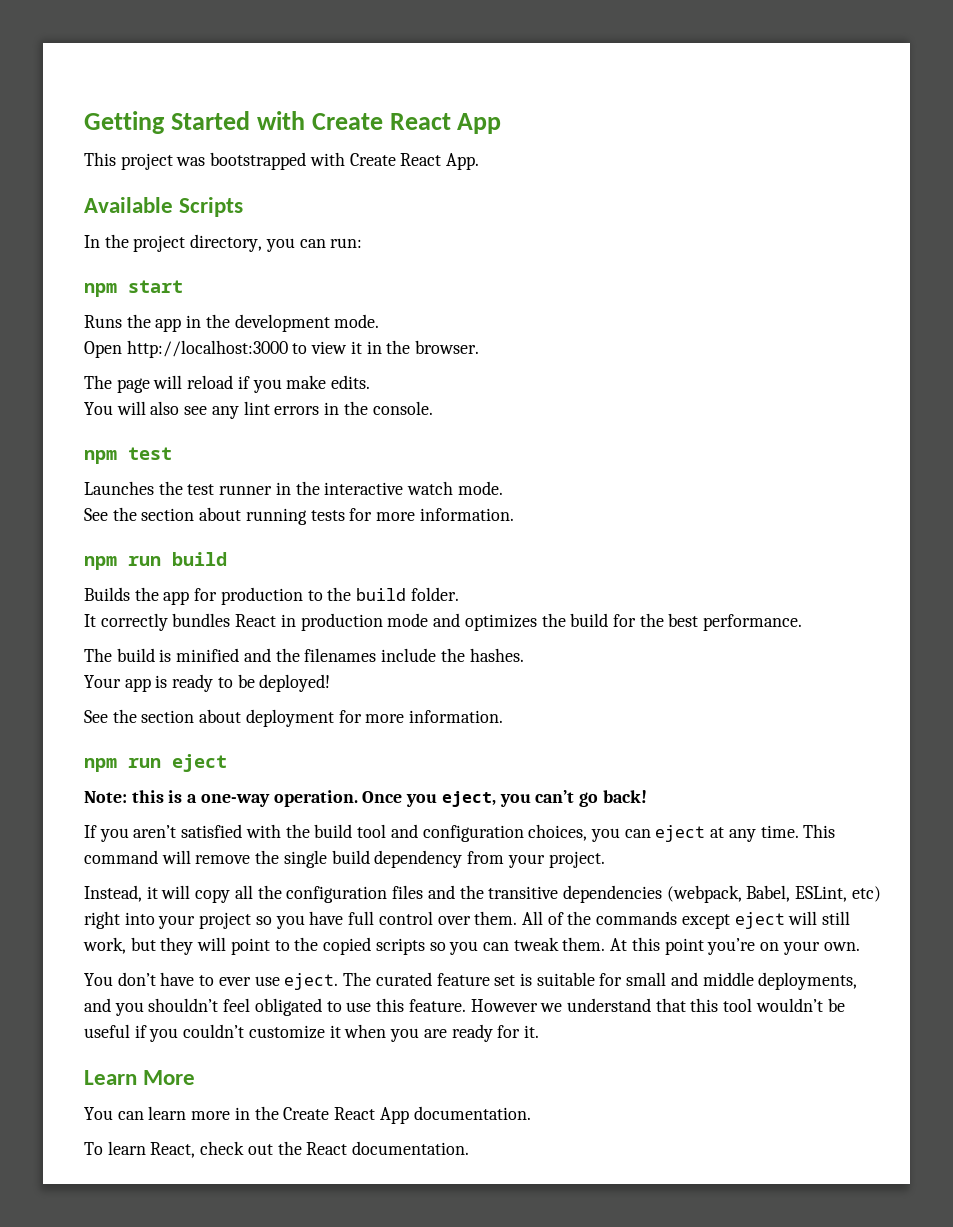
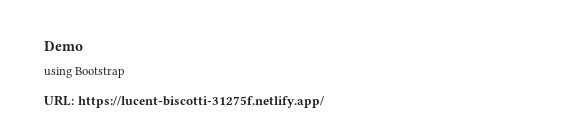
- Getting Started with Create React App
- This project was bootstrapped with Create React App.
- Available Scripts
- In the project directory, you can run:
- npm start
- Runs the app in the development mode.
- Open http://localhost:3000 to view it in the browser.
- The page will reload if you make edits.
- You will also see any lint errors in the console.
- npm test
- Launches the test runner in the interactive watch mode.
- See the section about running tests for more information.
- npm run build
- Builds the app for production to the build folder.
- It correctly bundles React in production mode and optimizes the build for the best performance.
- The build is minified and the filenames include the hashes.
- Your app is ready to be deployed!
- See the section about deployment for more information.
- npm run eject
- Note: this is a one-way operation. Once you eject, you can’t go back!
- If you aren’t satisfied with the build tool and configuration choices, you can eject at any time. This command will remove the single build dependency from your project.
- Instead, it will copy all the configuration files and the transitive dependencies (webpack, Babel, ESLint, etc) right into your project so you have full control over them. All of the commands except eject will still work, but they will point to the copied scripts so you can tweak them. At this point you’re on your own.
- You don’t have to ever use eject. The curated feature set is suitable for small and middle deployments, and you shouldn’t feel obligated to use this feature. However we understand that this tool wouldn’t be useful if you couldn’t customize it when you are ready for it.
- Learn More
- You can learn more in the Create React App documentation.
- To learn React, check out the React documentation.
+ Demo
+ using Bootstrap
+ URL: https://lucent-biscotti-31275f.netlify.app/

